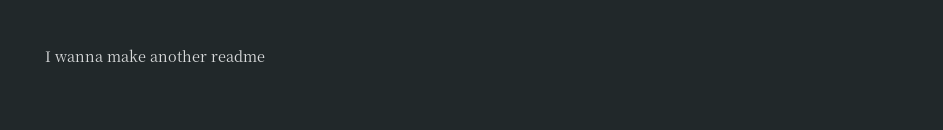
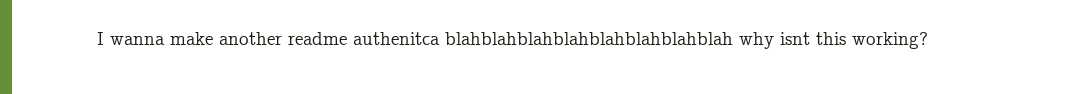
- I wanna make another readme
+ I wanna make another readme authenitca blahblahblahblahblahblahblahblah why isnt this working?

